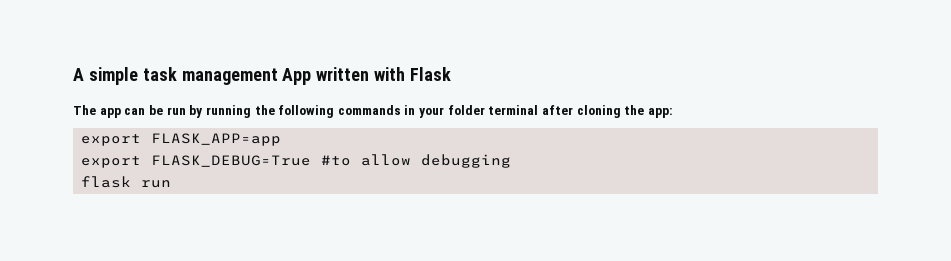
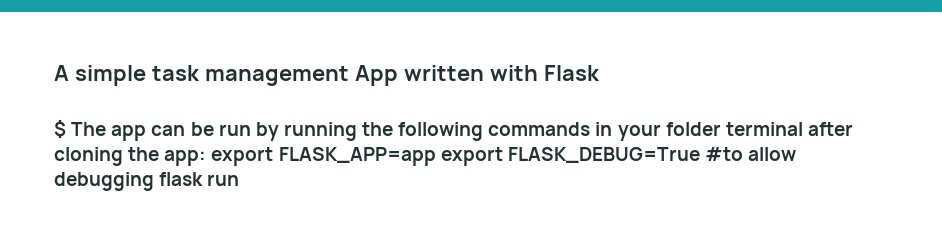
- The app can be run by running the following commands in your folder terminal after cloning the app:
- export FLASK_APP=app
- export FLASK_DEBUG=True #to allow debugging
- flask run
+ $ The app can be run by running the following commands in your folder terminal after cloning the app: export FLASK_APP=app export FLASK_DEBUG=True #to allow debugging flask run

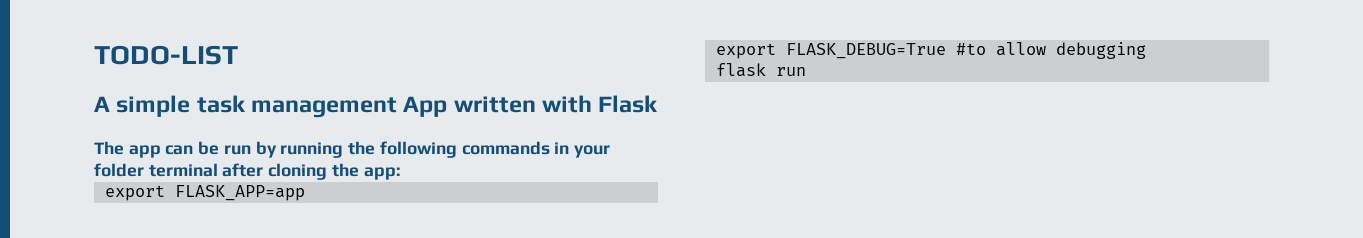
+ TODO-LIST
- $ The app can be run by running the following commands in your folder terminal after cloning the app: export FLASK_APP=app export FLASK_DEBUG=True #to allow debugging flask run
+ The app can be run by running the following commands in your folder terminal after cloning the app:
+ export FLASK_APP=app
+ export FLASK_DEBUG=True #to allow debugging
+ flask run

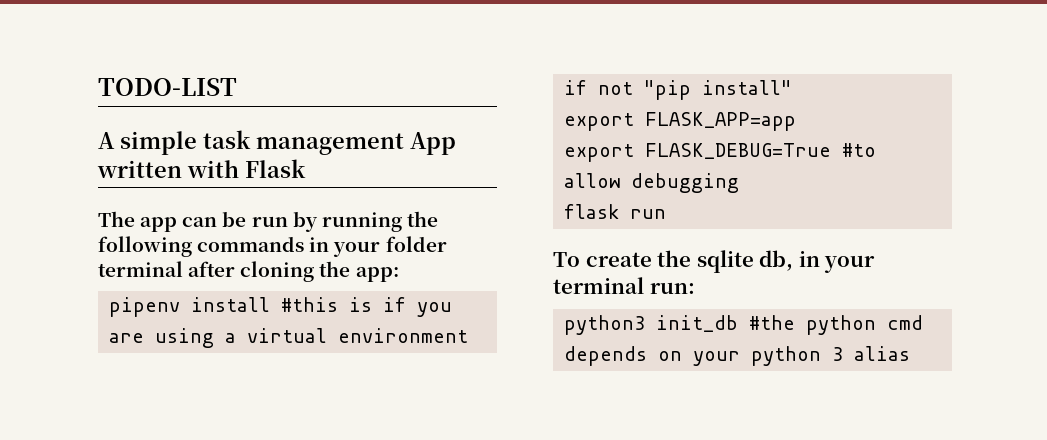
+ pipenv install #this is if you are using a virtual environment if not "pip install"
+ To create the sqlite db, in your terminal run:
+ python3 init_db #the python cmd depends on your python 3 alias

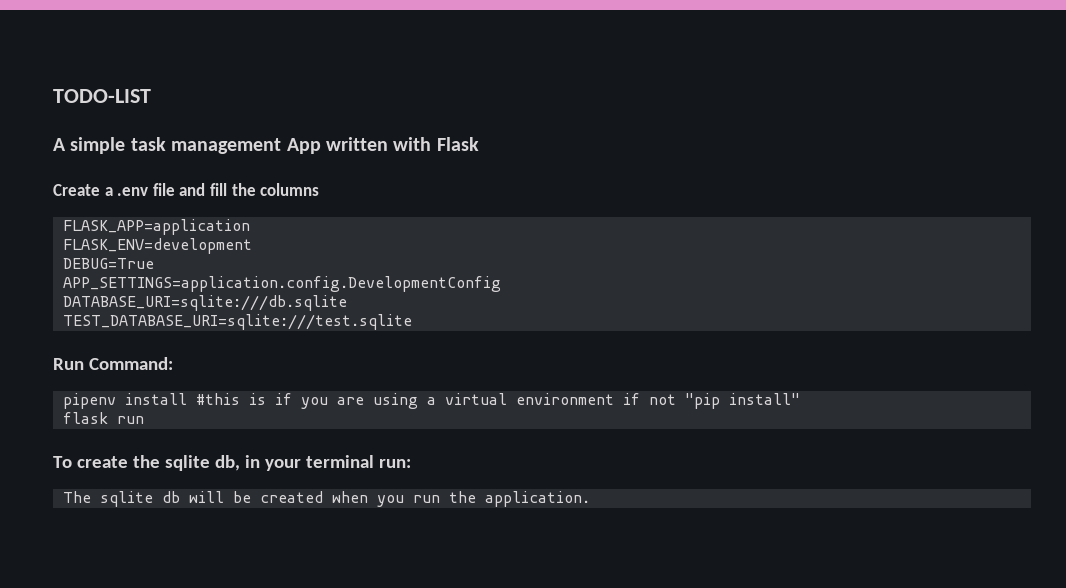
- The app can be run by running the following commands in your folder terminal after cloning the app:
+ Create a .env file and fill the columns
+ FLASK_APP=application
+ FLASK_ENV=development
+ DEBUG=True
+ APP_SETTINGS=application.config.DevelopmentConfig
+ DATABASE_URI=sqlite:///db.sqlite
+ TEST_DATABASE_URI=sqlite:///test.sqlite
+ Run Command:
- export FLASK_APP=app
- export FLASK_DEBUG=True #to allow debugging
- python3 init_db #the python cmd depends on your python 3 alias
+ The sqlite db will be created when you run the application.

